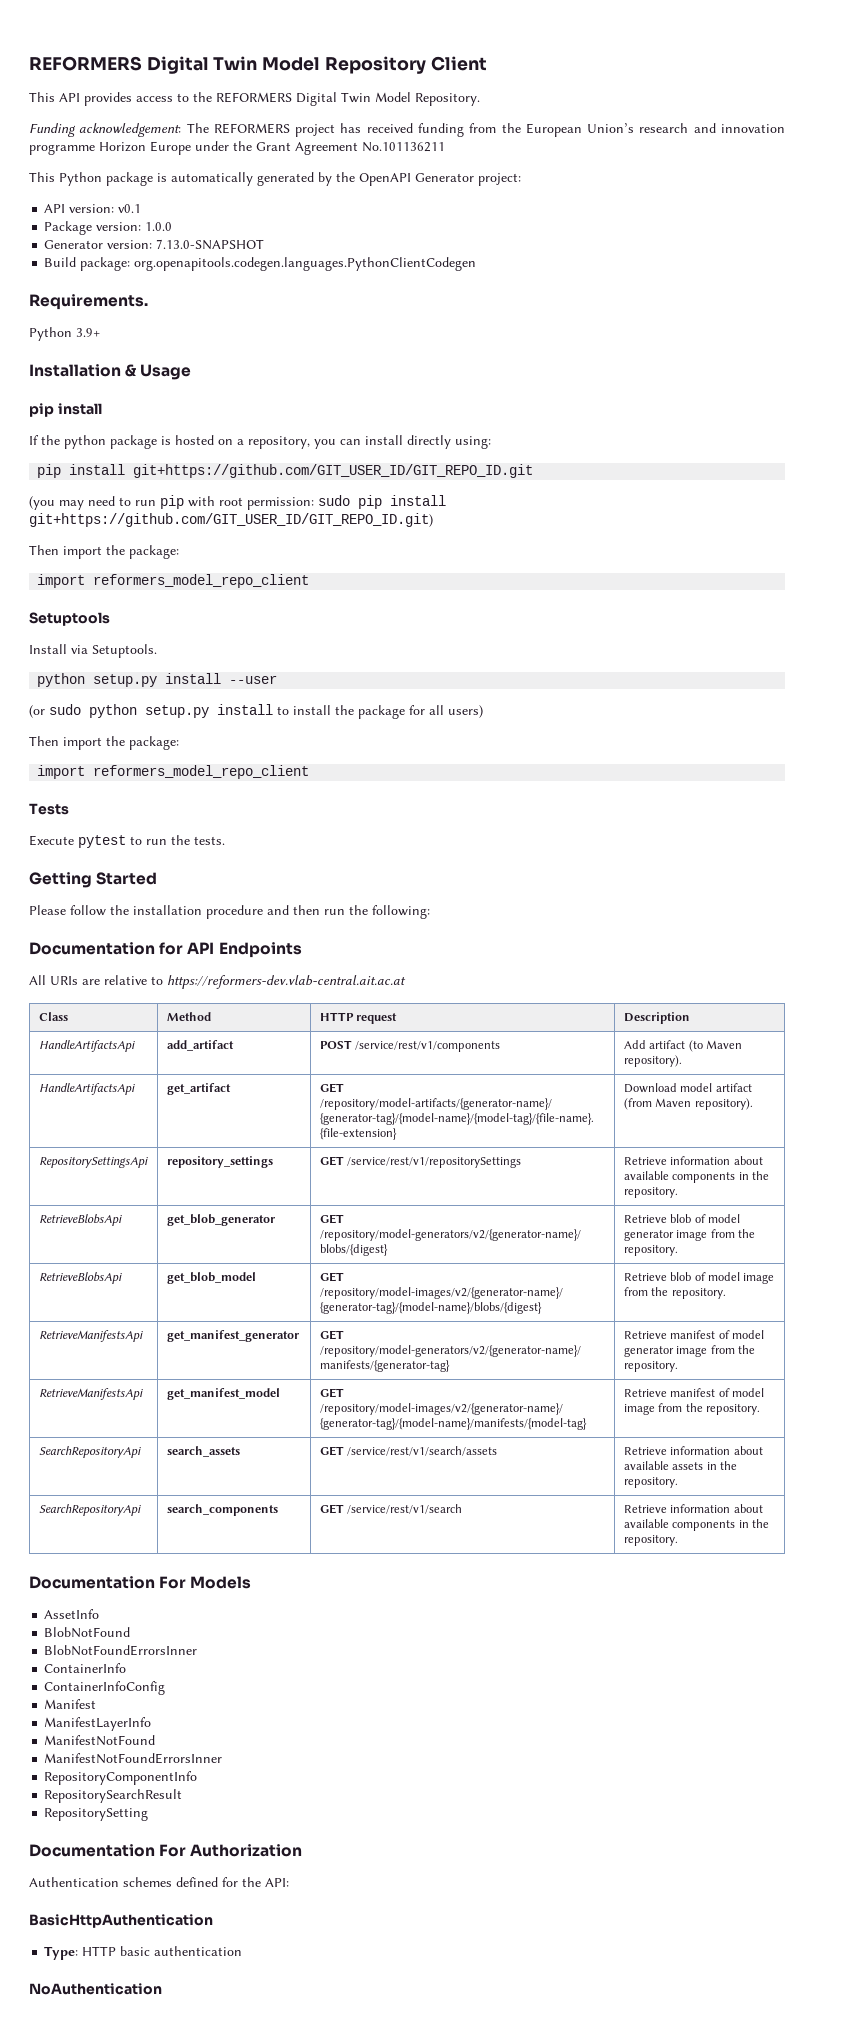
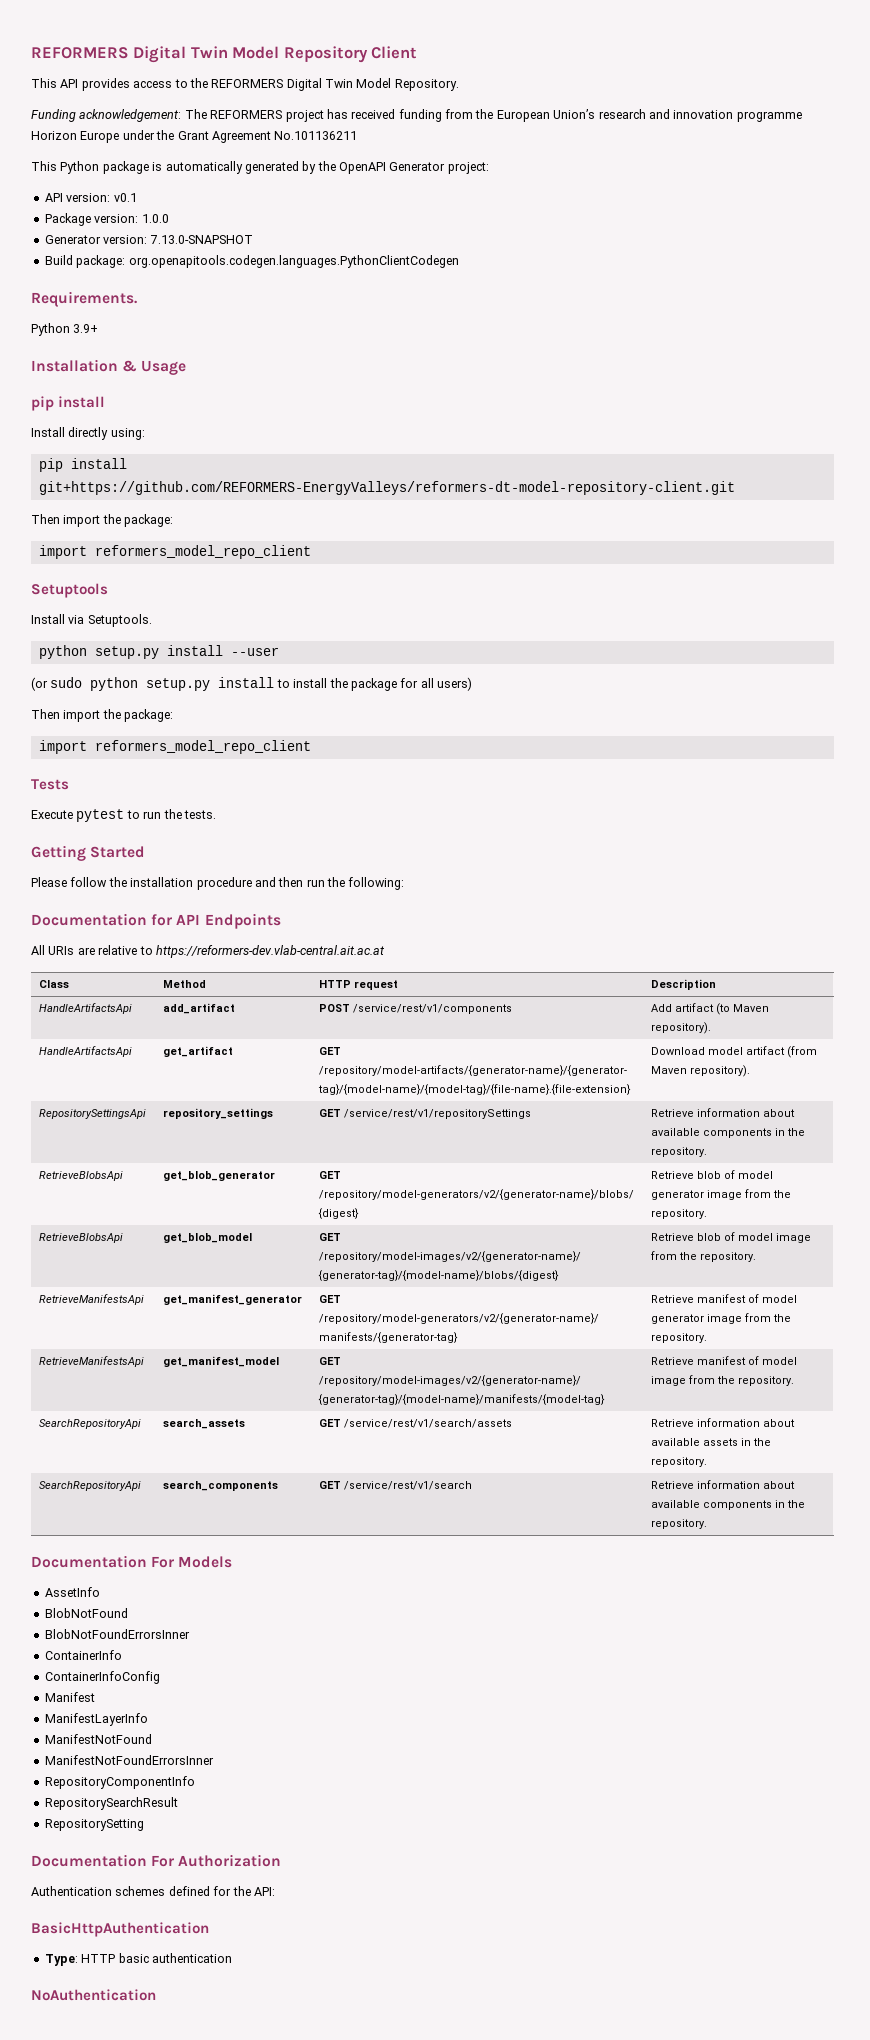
- If the python package is hosted on a repository, you can install directly using:
- pip install git+https://github.com/GIT_USER_ID/GIT_REPO_ID.git
- (you may need to run pip with root permission: sudo pip install git+https://github.com/GIT_USER_ID/GIT_REPO_ID.git)
+ Install directly using:
+ pip install git+https://github.com/REFORMERS-EnergyValleys/reformers-dt-model-repository-client.git

